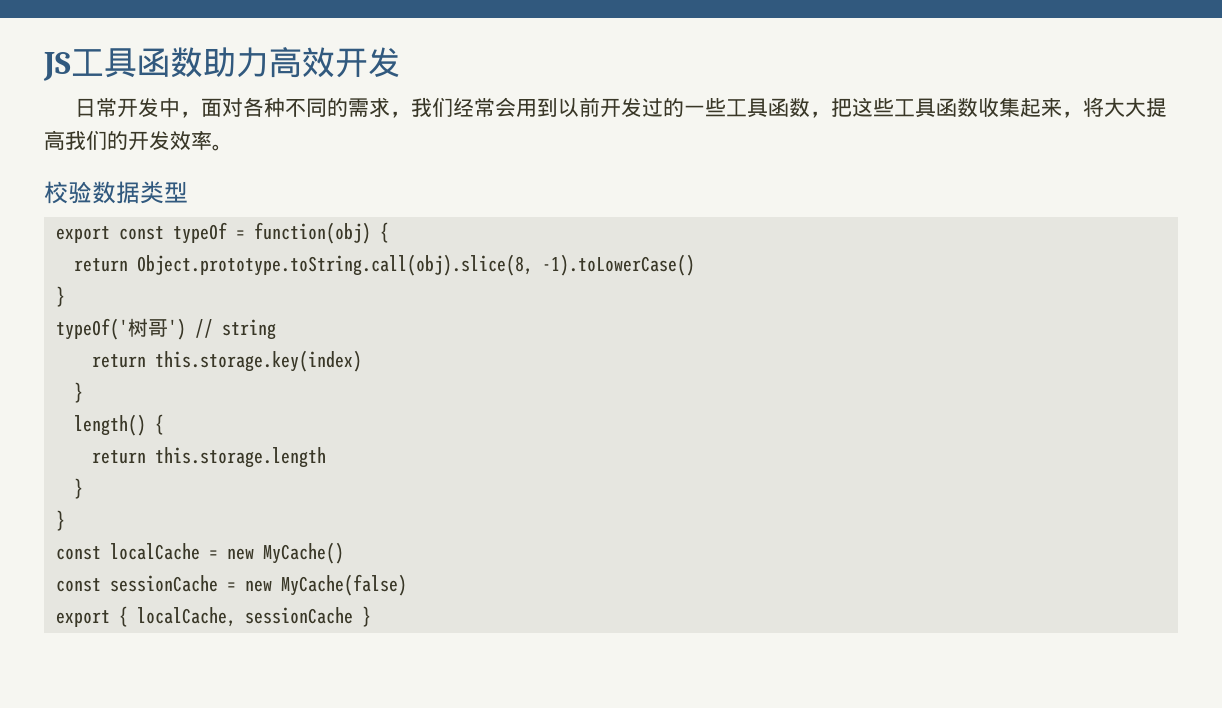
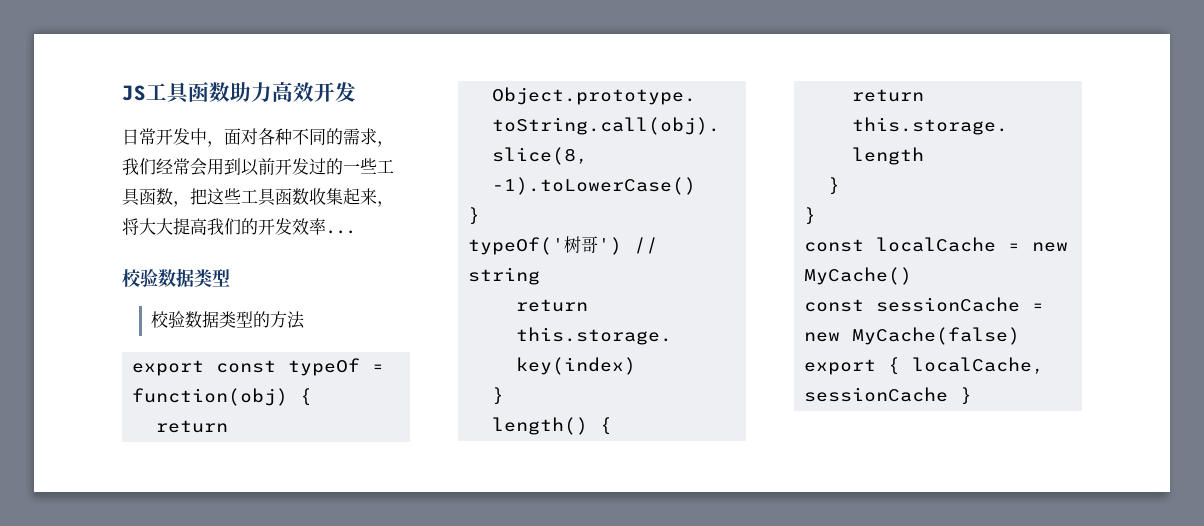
- 日常开发中，面对各种不同的需求，我们经常会用到以前开发过的一些工具函数，把这些工具函数收集起来，将大大提高我们的开发效率。
+ 日常开发中，面对各种不同的需求，我们经常会用到以前开发过的一些工具函数，把这些工具函数收集起来，将大大提高我们的开发效率...
  校验数据类型
+ 校验数据类型的方法

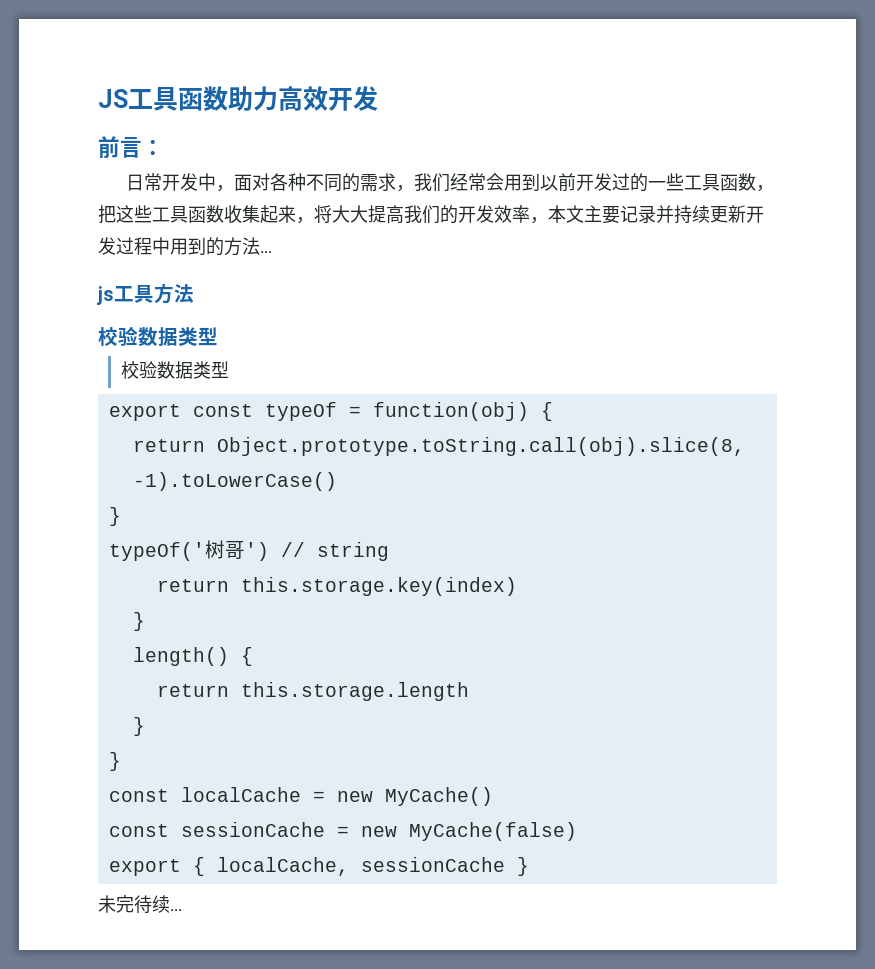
+ 前言：
- 日常开发中，面对各种不同的需求，我们经常会用到以前开发过的一些工具函数，把这些工具函数收集起来，将大大提高我们的开发效率...
+ 日常开发中，面对各种不同的需求，我们经常会用到以前开发过的一些工具函数，把这些工具函数收集起来，将大大提高我们的开发效率，本文主要记录并持续更新开发过程中用到的方法...
+ js工具方法
  校验数据类型
- 校验数据类型的方法
+ 校验数据类型
+ 未完待续...

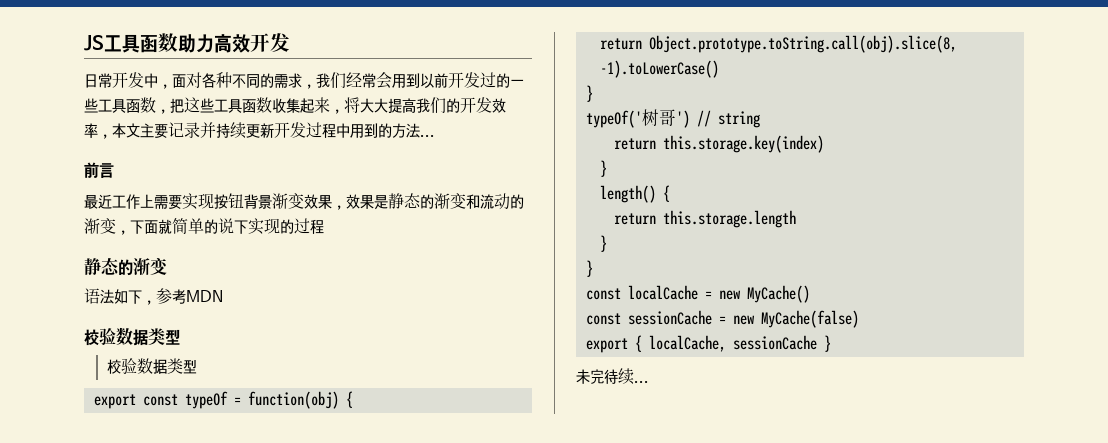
- 前言：
- js工具方法
+ 前言
+ 最近工作上需要实现按钮背景渐变效果，效果是静态的渐变和流动的渐变，下面就简单的说下实现的过程
+ 静态的渐变
+ 语法如下，参考MDN

